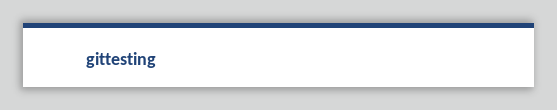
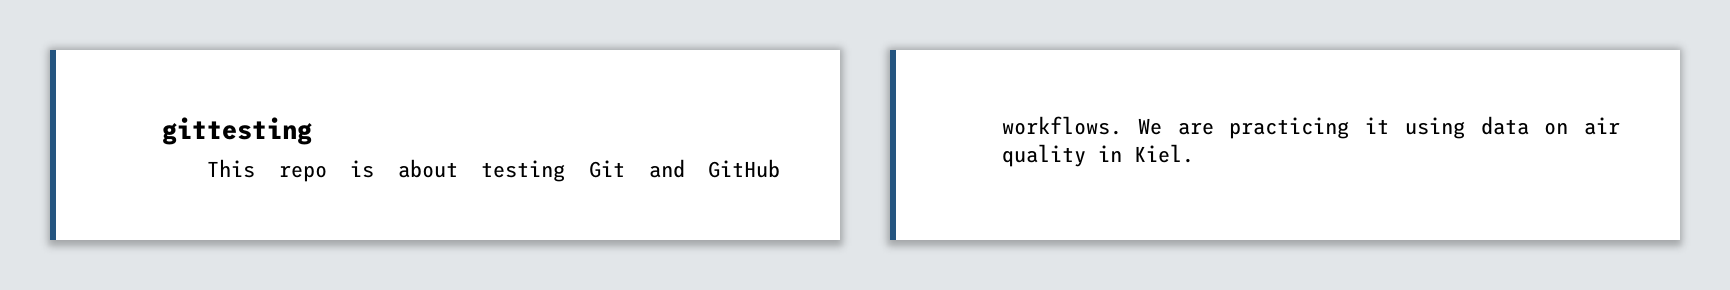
+ This repo is about testing Git and GitHub workflows. We are practicing it using data on air quality in Kiel.

